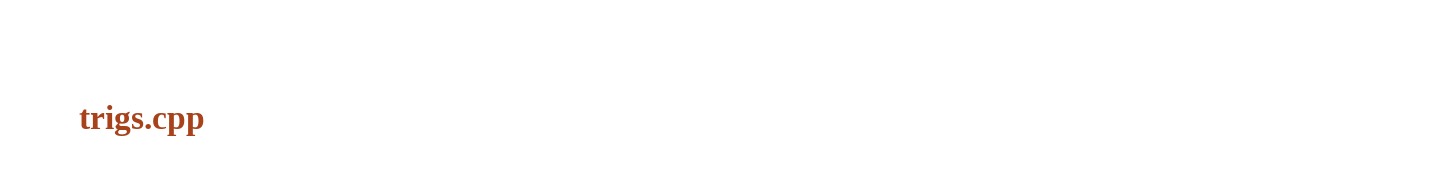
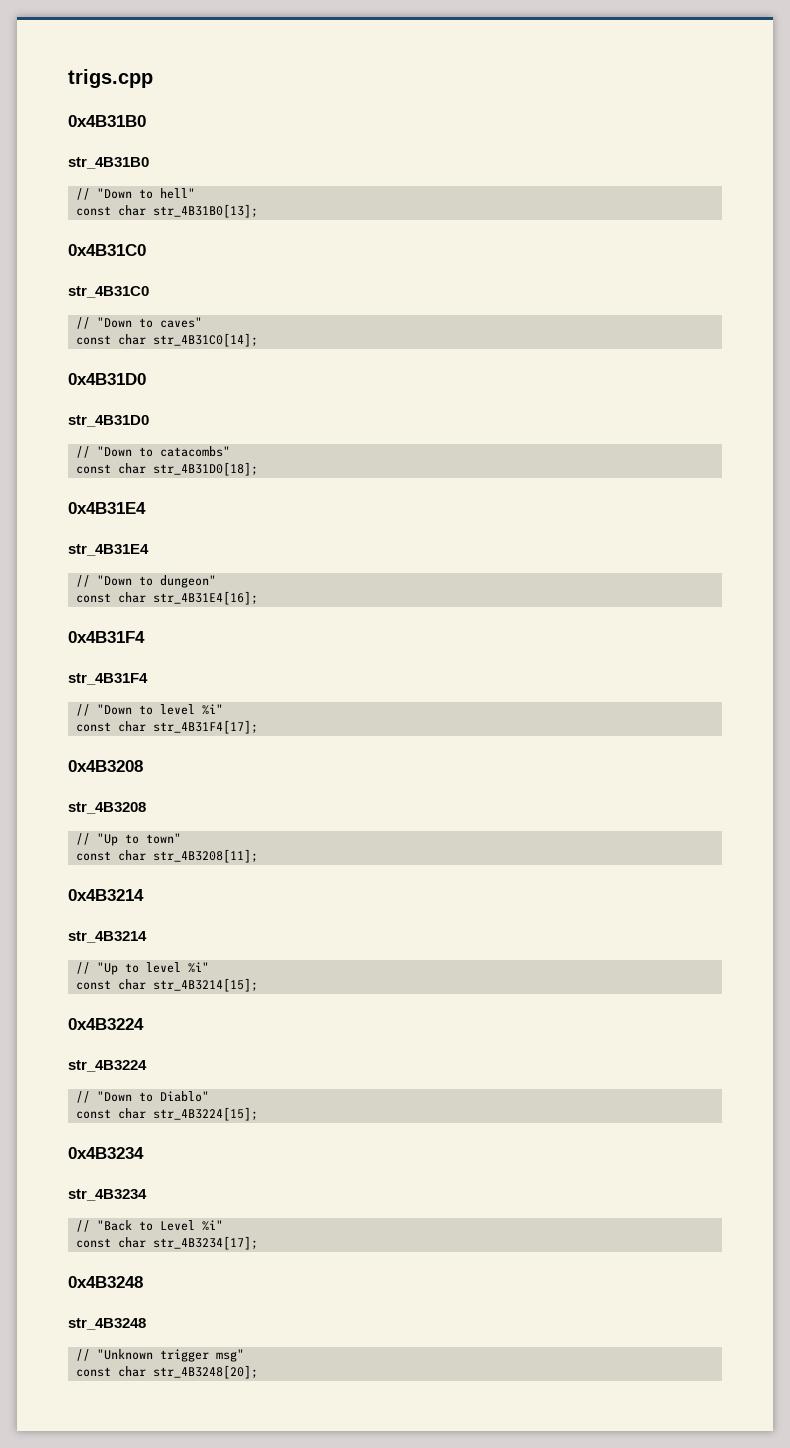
+ 0x4B31B0
+ str_4B31B0
+ // "Down to hell"
+ const char str_4B31B0[13];
+ 0x4B31C0
+ str_4B31C0
+ // "Down to caves"
+ const char str_4B31C0[14];
+ 0x4B31D0
+ str_4B31D0
+ // "Down to catacombs"
+ const char str_4B31D0[18];
+ 0x4B31E4
+ str_4B31E4
+ // "Down to dungeon"
+ const char str_4B31E4[16];
+ 0x4B31F4
+ str_4B31F4
+ // "Down to level %i"
+ const char str_4B31F4[17];
+ 0x4B3208
+ str_4B3208
+ // "Up to town"
+ const char str_4B3208[11];
+ 0x4B3214
+ str_4B3214
+ // "Up to level %i"
+ const char str_4B3214[15];
+ 0x4B3224
+ str_4B3224
+ // "Down to Diablo"
+ const char str_4B3224[15];
+ 0x4B3234
+ str_4B3234
+ // "Back to Level %i"
+ const char str_4B3234[17];
+ 0x4B3248
+ str_4B3248
+ // "Unknown trigger msg"
+ const char str_4B3248[20];

